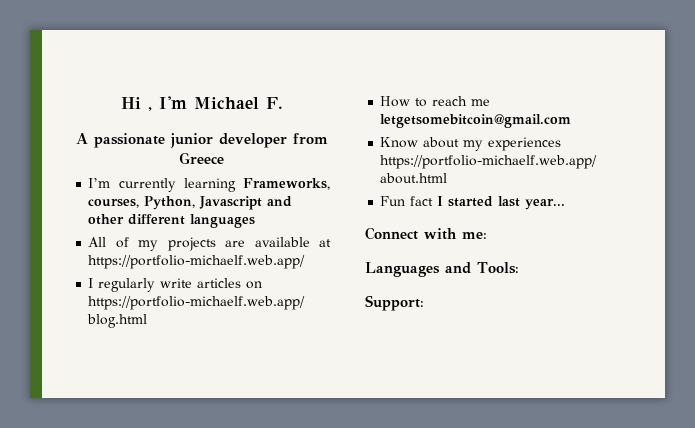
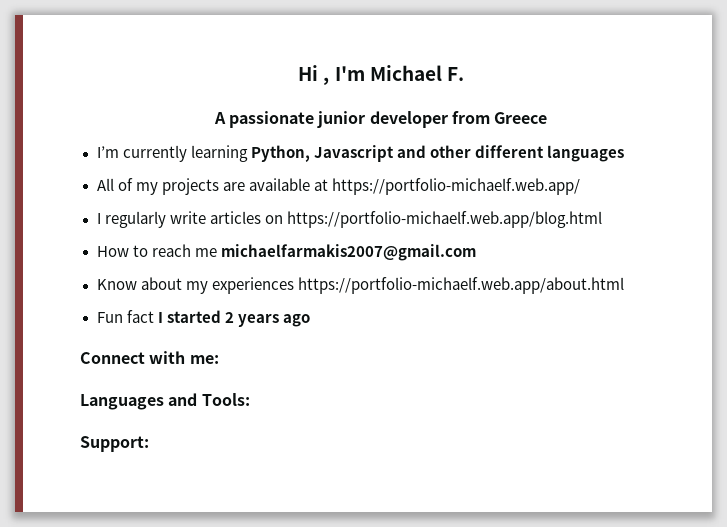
- I’m currently learning Frameworks, courses, Python, Javascript and other different languages
+ I’m currently learning Python, Javascript and other different languages
- How to reach me letgetsomebitcoin@gmail.com
+ How to reach me michaelfarmakis2007@gmail.com
- Fun fact I started last year...
+ Fun fact I started 2 years ago

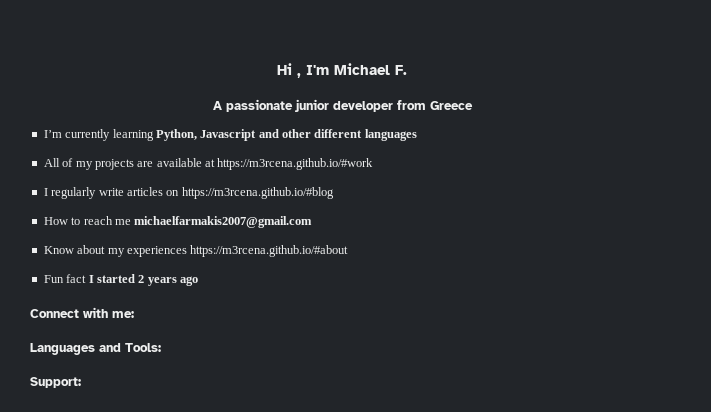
- All of my projects are available at https://portfolio-michaelf.web.app/
+ All of my projects are available at https://m3rcena.github.io/#work
- I regularly write articles on https://portfolio-michaelf.web.app/blog.html
+ I regularly write articles on https://m3rcena.github.io/#blog
- Know about my experiences https://portfolio-michaelf.web.app/about.html
+ Know about my experiences https://m3rcena.github.io/#about

